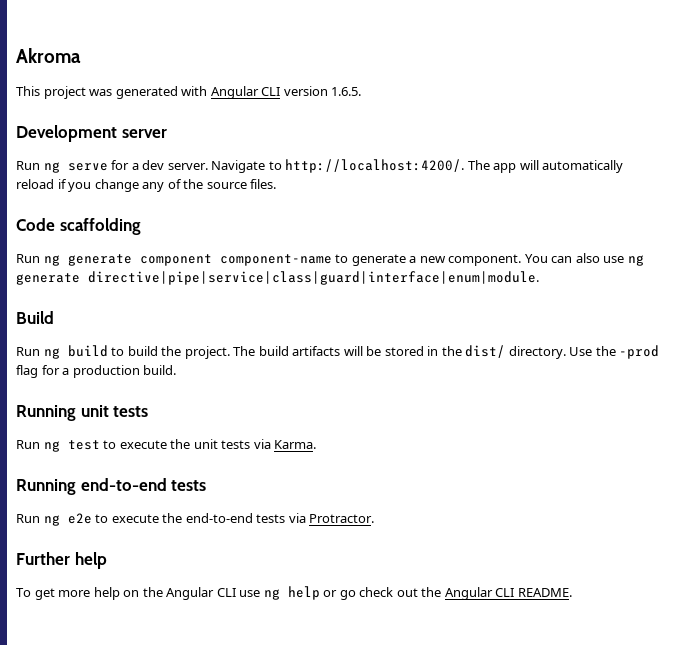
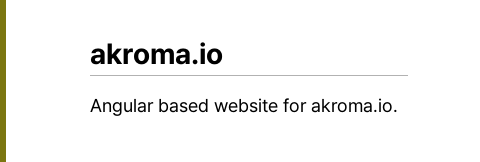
- Akroma
- This project was generated with Angular CLI version 1.6.5.
- Development server
- Run ng serve for a dev server. Navigate to http://localhost:4200/. The app will automatically reload if you change any of the source files.
- Code scaffolding
- Run ng generate component component-name to generate a new component. You can also use ng generate directive|pipe|service|class|guard|interface|enum|module.
- Build
- Run ng build to build the project. The build artifacts will be stored in the dist/ directory. Use the -prod flag for a production build.
- Running unit tests
- Run ng test to execute the unit tests via Karma.
- Running end-to-end tests
- Run ng e2e to execute the end-to-end tests via Protractor.
- Further help
- To get more help on the Angular CLI use ng help or go check out the Angular CLI README.
+ akroma.io
+ Angular based website for akroma.io.

